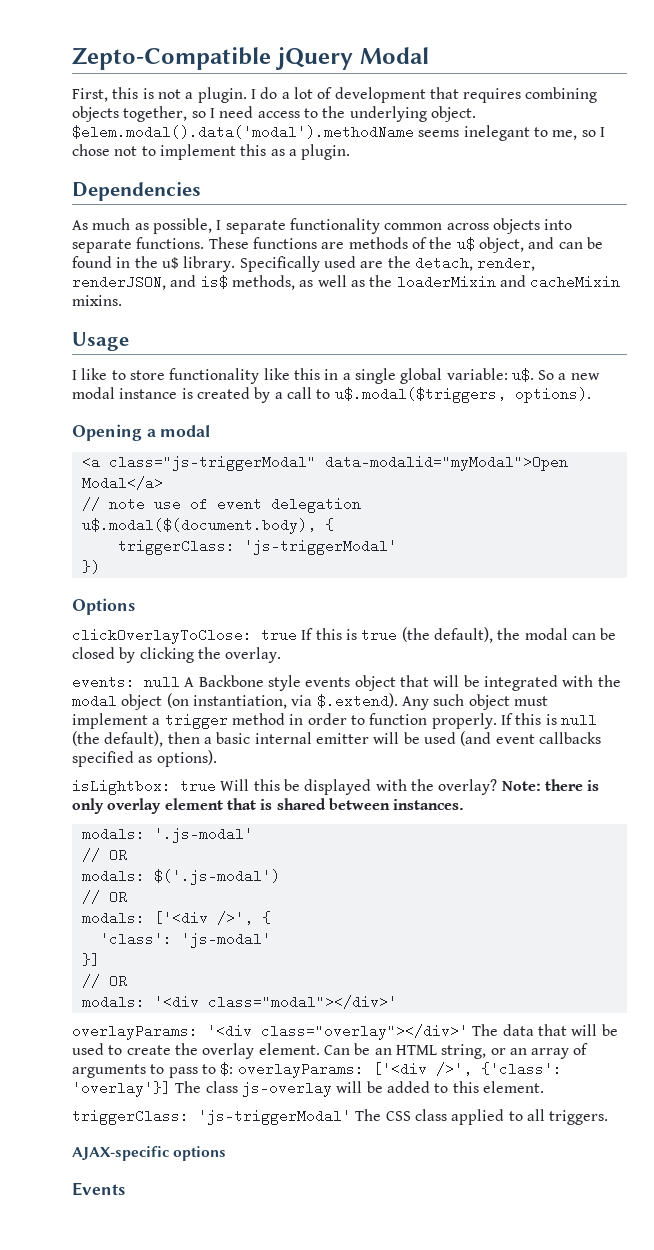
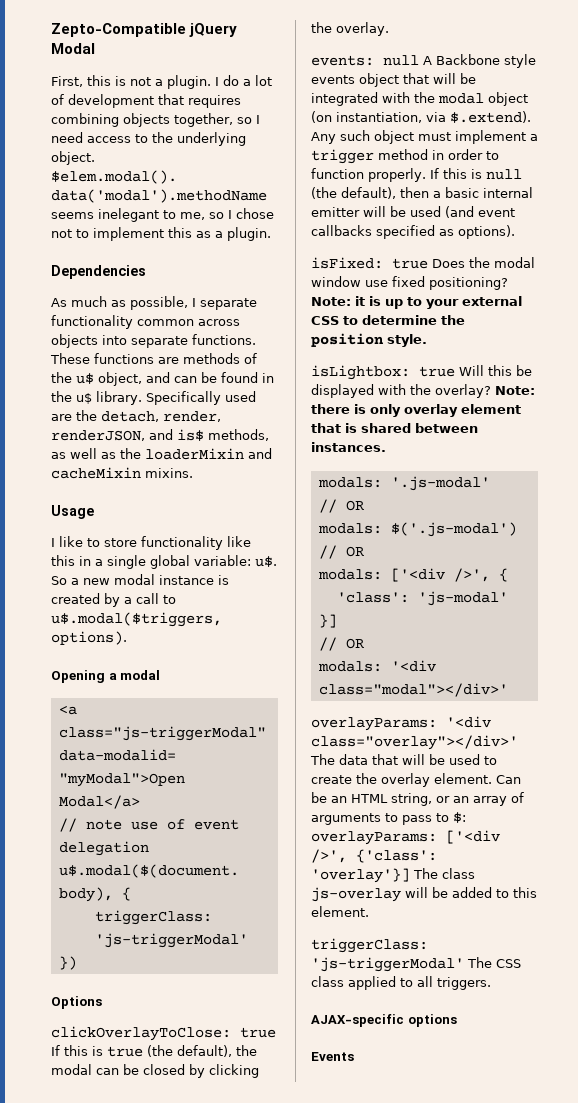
+ isFixed: true Does the modal window use fixed positioning? Note: it is up to your external CSS to determine the position style.

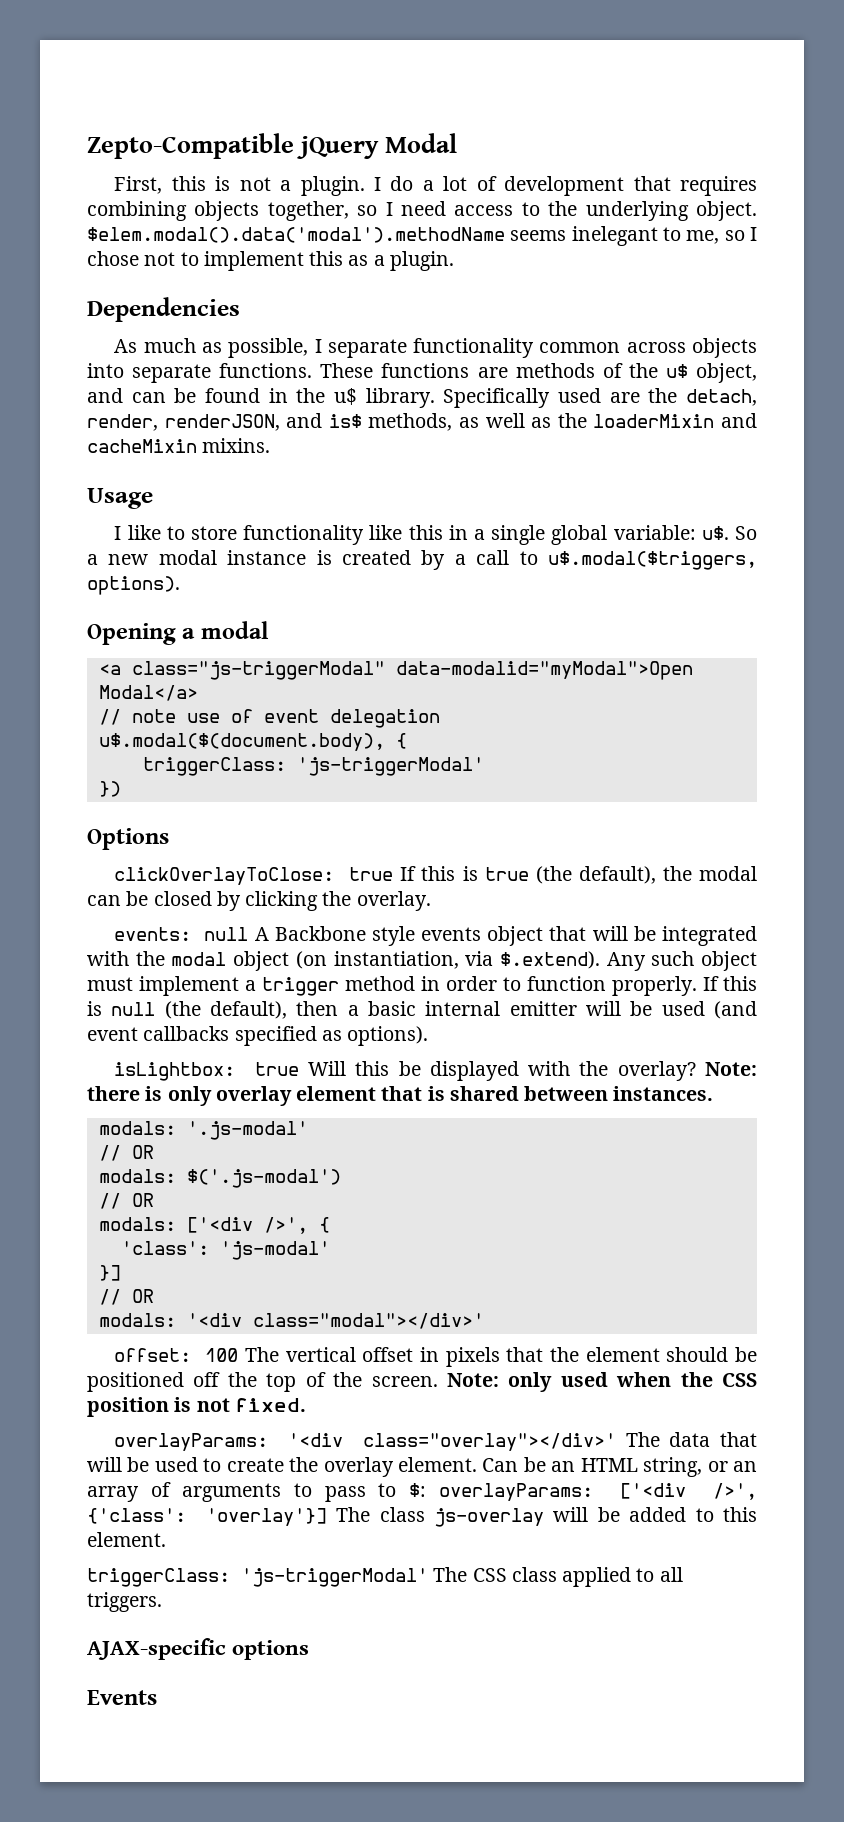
- isFixed: true Does the modal window use fixed positioning? Note: it is up to your external CSS to determine the position style.
+ offset: 100 The vertical offset in pixels that the element should be positioned off the top of the screen. Note: only used when the CSS position is not fixed.

